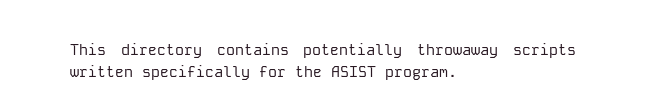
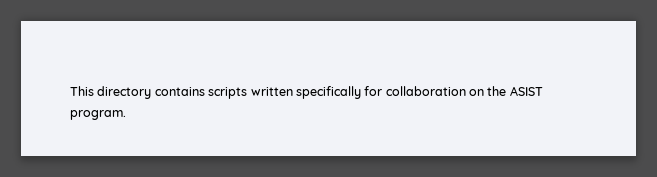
- This directory contains potentially throwaway scripts written specifically for the ASIST program.
+ This directory contains scripts written specifically for collaboration on the ASIST program.

